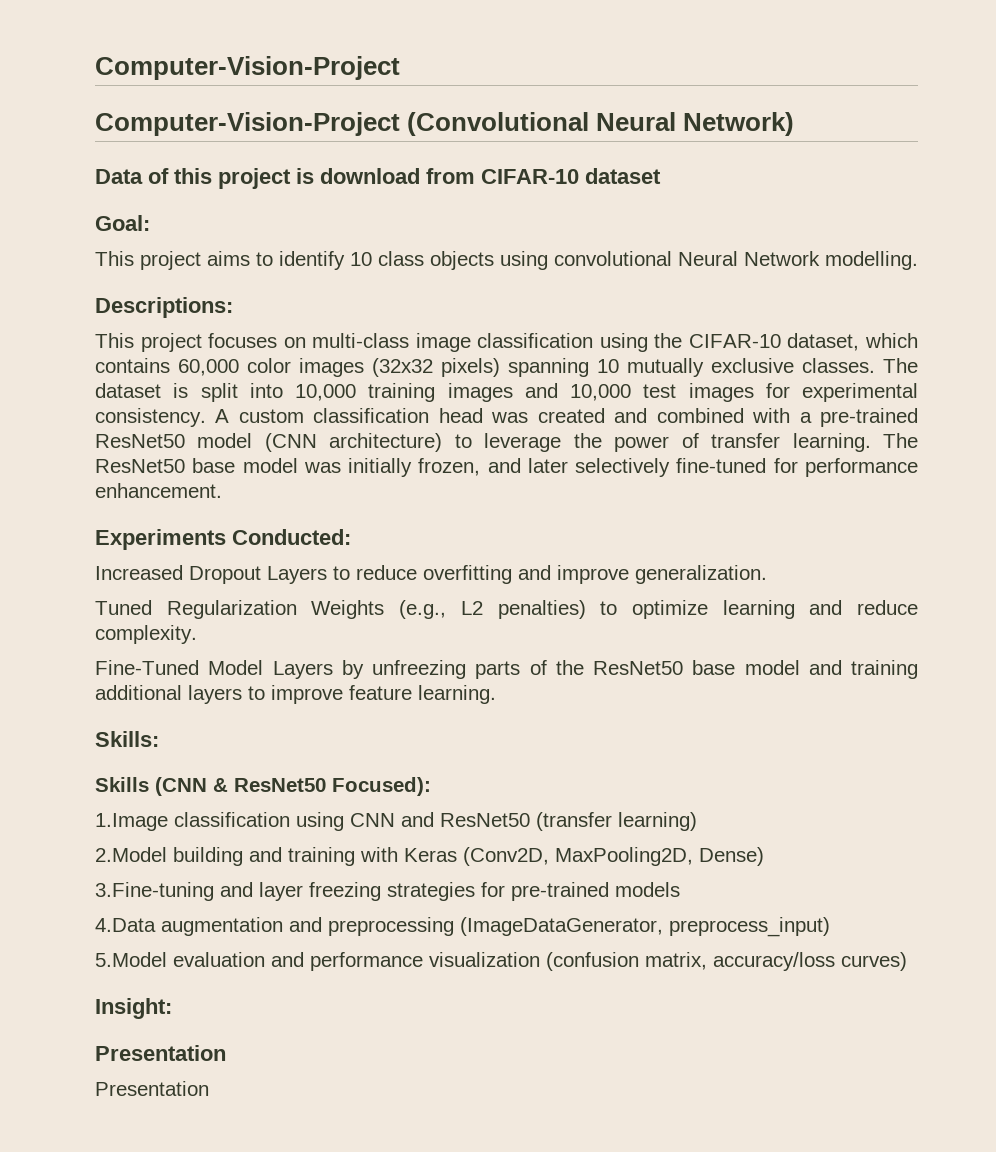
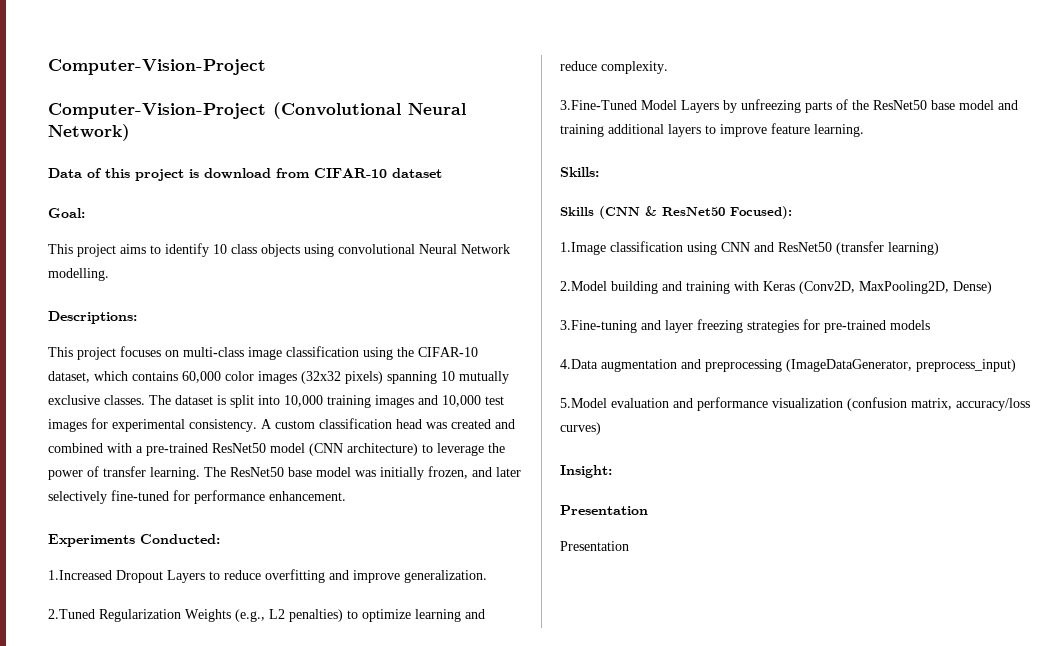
- Increased Dropout Layers to reduce overfitting and improve generalization.
+ 1.Increased Dropout Layers to reduce overfitting and improve generalization.
- Tuned Regularization Weights (e.g., L2 penalties) to optimize learning and reduce complexity.
+ 2.Tuned Regularization Weights (e.g., L2 penalties) to optimize learning and reduce complexity.
- Fine-Tuned Model Layers by unfreezing parts of the ResNet50 base model and training additional layers to improve feature learning.
+ 3.Fine-Tuned Model Layers by unfreezing parts of the ResNet50 base model and training additional layers to improve feature learning.

